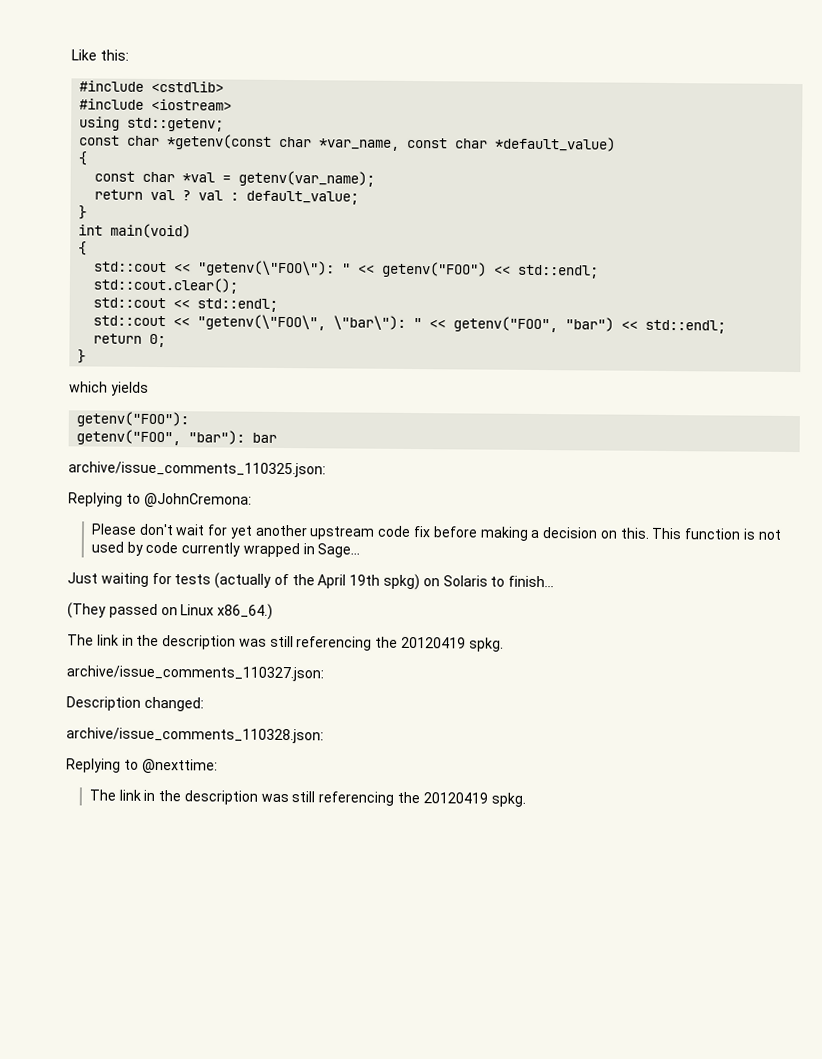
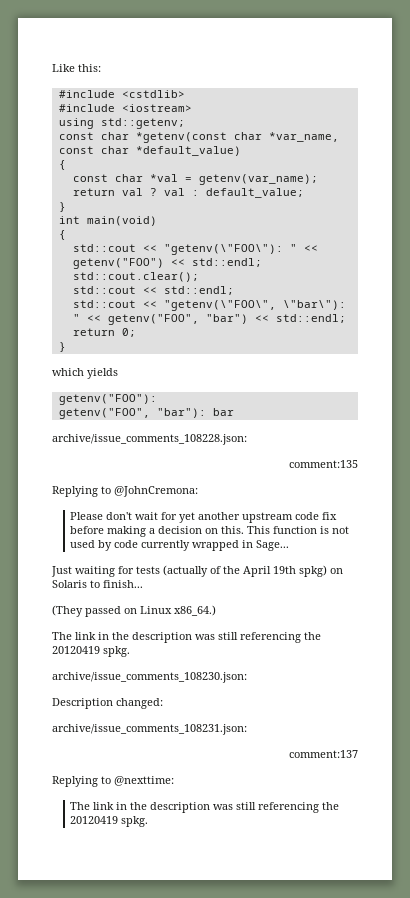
- archive/issue_comments_110325.json:
+ archive/issue_comments_108228.json:
+ comment:135
- archive/issue_comments_110327.json:
+ archive/issue_comments_108230.json:
- archive/issue_comments_110328.json:
+ archive/issue_comments_108231.json:
+ comment:137

